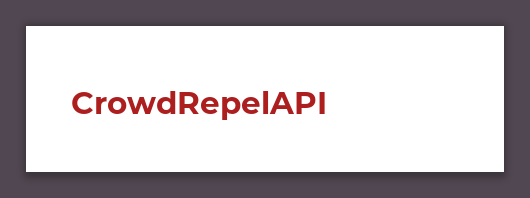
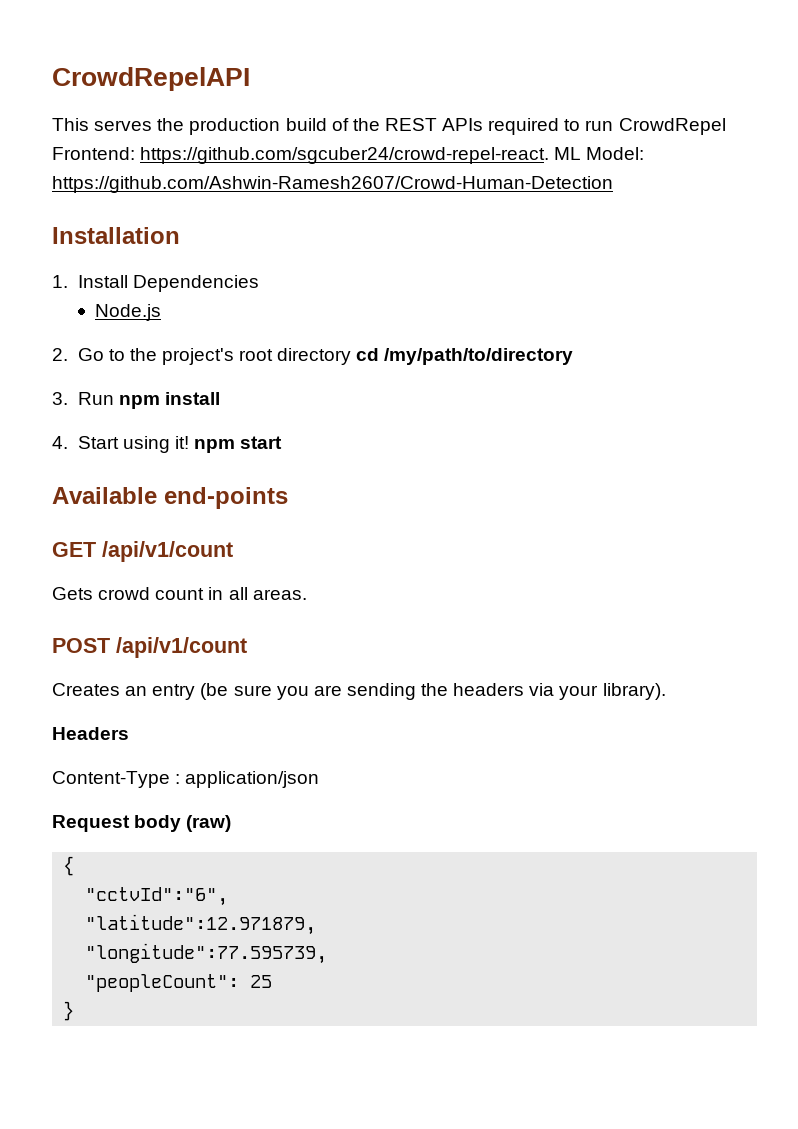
+ This serves the production build of the REST APIs required to run CrowdRepel Frontend: https://github.com/sgcuber24/crowd-repel-react. ML Model: https://github.com/Ashwin-Ramesh2607/Crowd-Human-Detection
+ Installation
+ 1. Install Dependencies
+ Node.js
+ 2. Go to the project's root directory cd /my/path/to/directory
+ 3. Run npm install
+ 4. Start using it! npm start
+ Available end-points
+ GET /api/v1/count
+ Gets crowd count in all areas.
+ POST /api/v1/count
+ Creates an entry (be sure you are sending the headers via your library).
+ Headers
+ Content-Type : application/json
+ Request body (raw)
+ {
+ "cctvId":"6",
+ "latitude":12.971879,
+ "longitude":77.595739,
+ "peopleCount": 25
+ }

